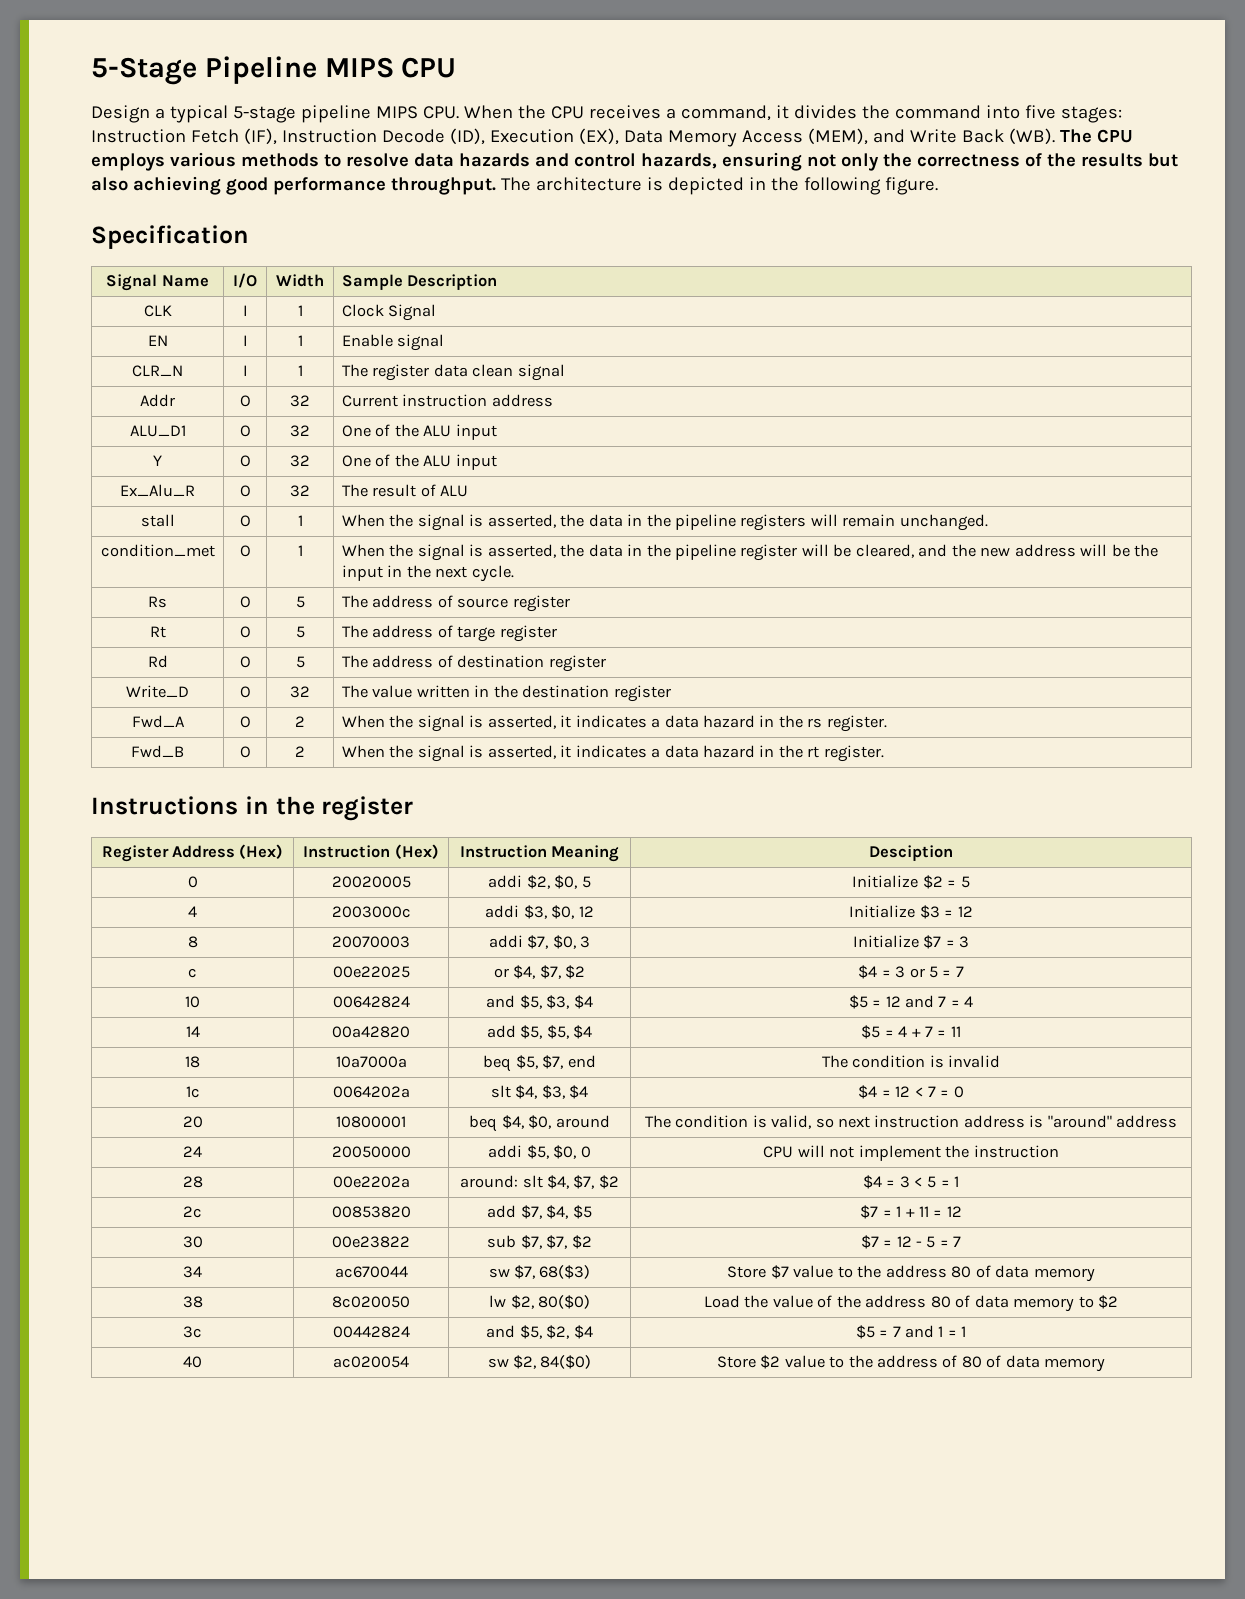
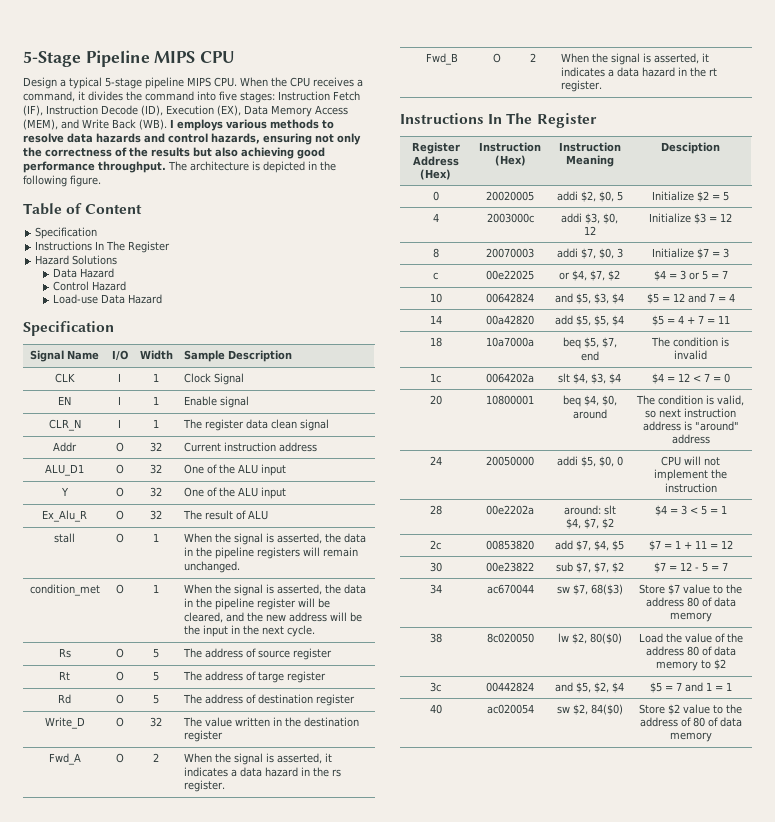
- Design a typical 5-stage pipeline MIPS CPU. When the CPU receives a command, it divides the command into five stages: Instruction Fetch (IF), Instruction Decode (ID), Execution (EX), Data Memory Access (MEM), and Write Back (WB). The CPU employs various methods to resolve data hazards and control hazards, ensuring not only the correctness of the results but also achieving good performance throughput.
+ Design a typical 5-stage pipeline MIPS CPU. When the CPU receives a command, it divides the command into five stages: Instruction Fetch (IF), Instruction Decode (ID), Execution (EX), Data Memory Access (MEM), and Write Back (WB). I employs various methods to resolve data hazards and control hazards, ensuring not only the correctness of the results but also achieving good performance throughput.
+ Table of Content
+ Specification
+ Instructions In The Register
+ Hazard Solutions
+ Data Hazard
+ Control Hazard
+ Load-use Data Hazard
  Fwd_B | O | 2 | When the signal is asserted, it indicates a data hazard in the rt register.
- Instructions in the register
+ Instructions In The Register

